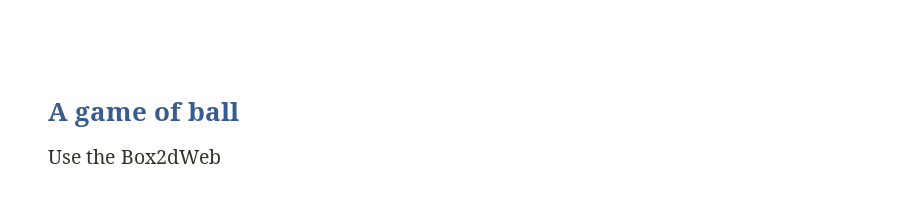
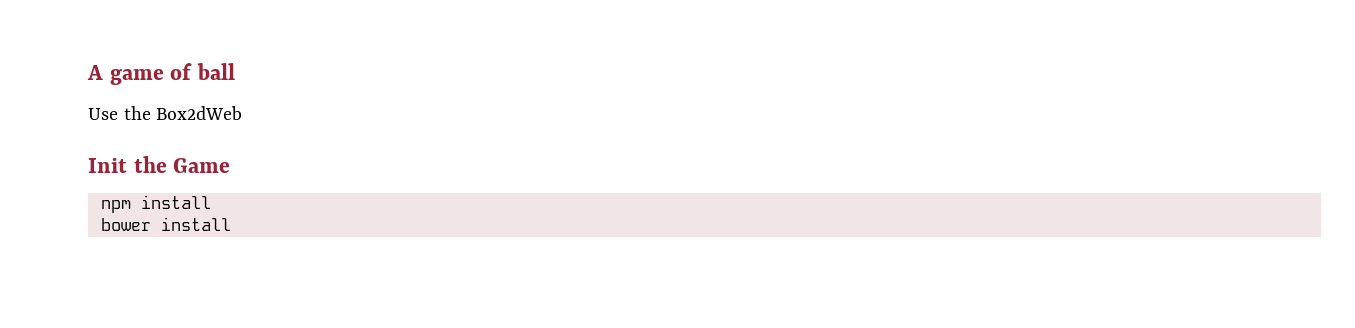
+ Init the Game
+ npm install
+ bower install

